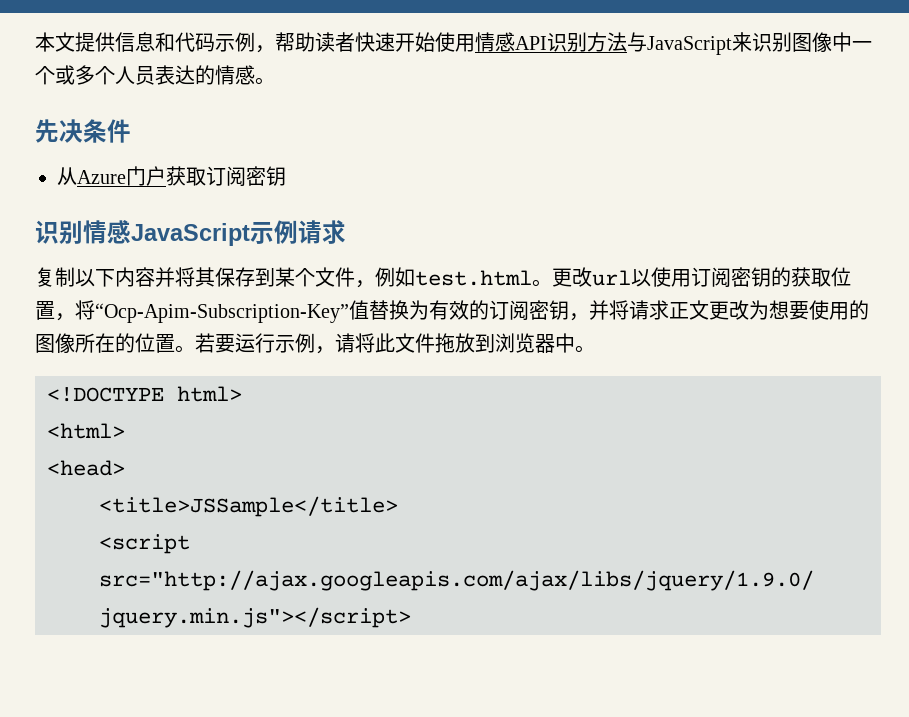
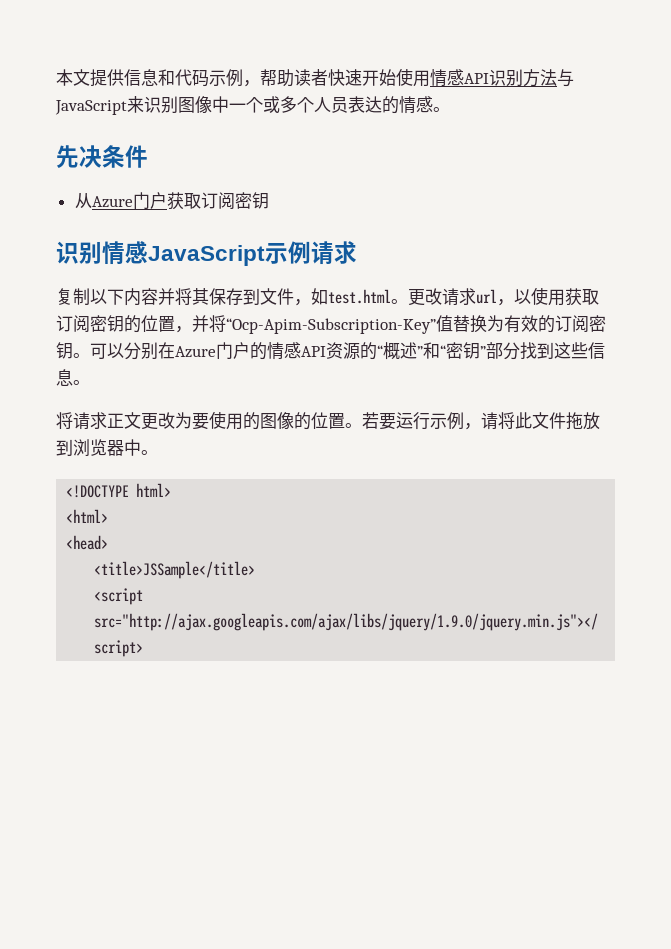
- 复制以下内容并将其保存到某个文件，例如test.html。更改url以使用订阅密钥的获取位置，将“Ocp-Apim-Subscription-Key”值替换为有效的订阅密钥，并将请求正文更改为想要使用的图像所在的位置。
+ 复制以下内容并将其保存到文件，如test.html。更改请求url，以使用获取订阅密钥的位置，并将“Ocp-Apim-Subscription-Key”值替换为有效的订阅密钥。可以分别在Azure门户的情感API资源的“概述”和“密钥”部分找到这些信息。
+ 将请求正文更改为要使用的图像的位置。

